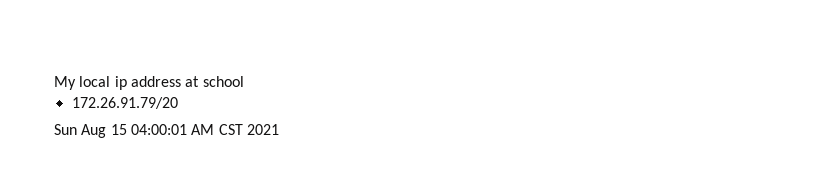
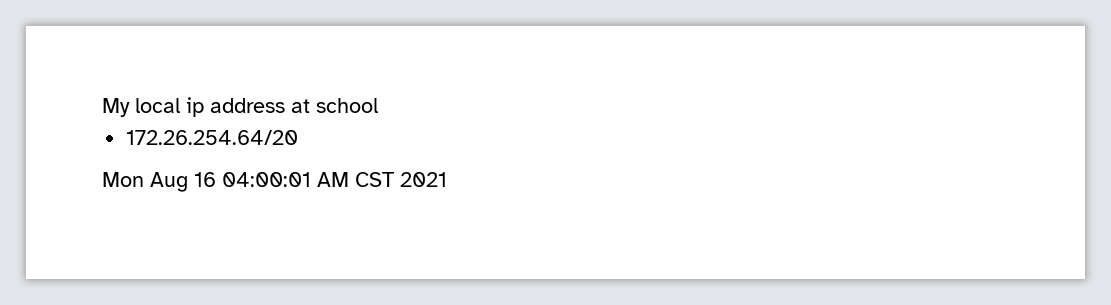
- 172.26.91.79/20
- Sun Aug 15 04:00:01 AM CST 2021
+ 172.26.254.64/20
+ Mon Aug 16 04:00:01 AM CST 2021

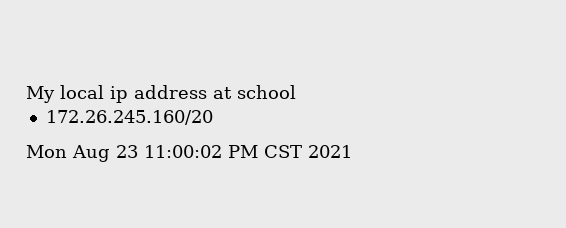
- 172.26.254.64/20
+ 172.26.245.160/20
- Mon Aug 16 04:00:01 AM CST 2021
+ Mon Aug 23 11:00:02 PM CST 2021

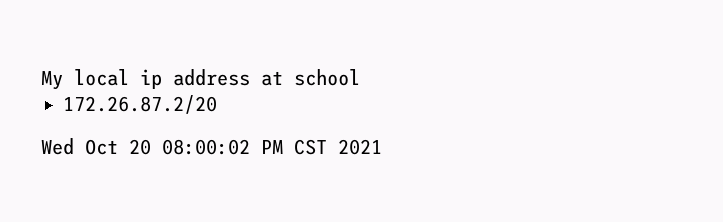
- 172.26.245.160/20
- Mon Aug 23 11:00:02 PM CST 2021
+ 172.26.87.2/20
+ Wed Oct 20 08:00:02 PM CST 2021

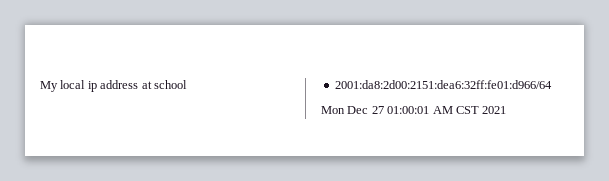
- 172.26.87.2/20
- Wed Oct 20 08:00:02 PM CST 2021
+ 2001:da8:2d00:2151:dea6:32ff:fe01:d966/64
+ Mon Dec 27 01:00:01 AM CST 2021

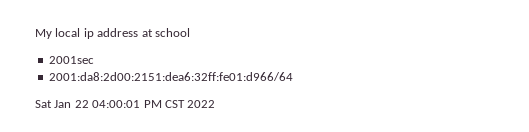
+ 2001sec
- Mon Dec 27 01:00:01 AM CST 2021
+ Sat Jan 22 04:00:01 PM CST 2022

